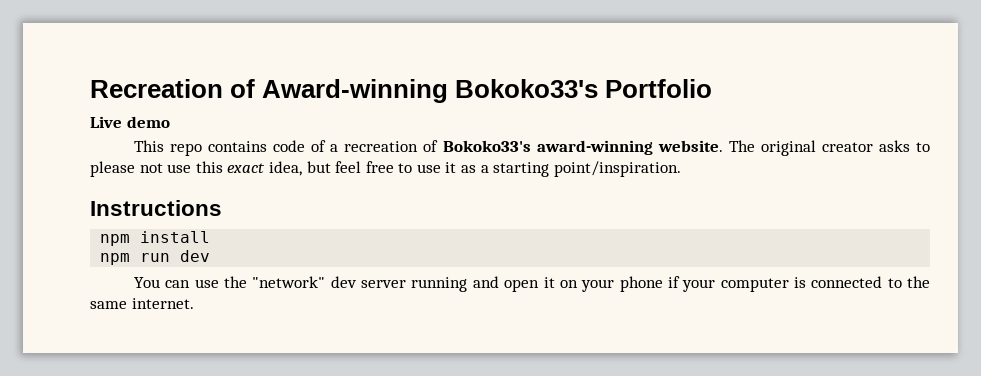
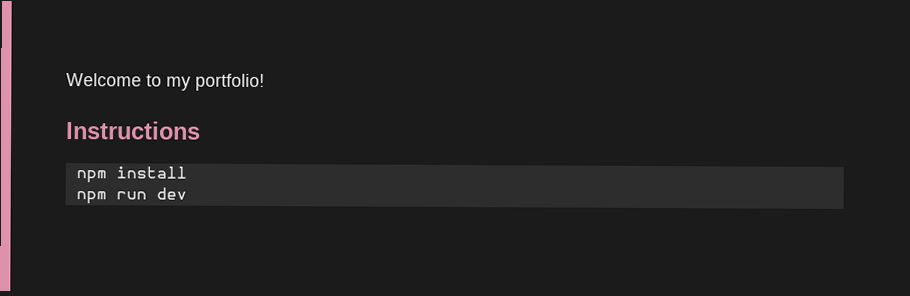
- Recreation of Award-winning Bokoko33's Portfolio
- Live demo
- This repo contains code of a recreation of Bokoko33's award-winning website. The original creator asks to please not use this exact idea, but feel free to use it as a starting point/inspiration.
+ Welcome to my portfolio!
- You can use the "network" dev server running and open it on your phone if your computer is connected to the same internet.

